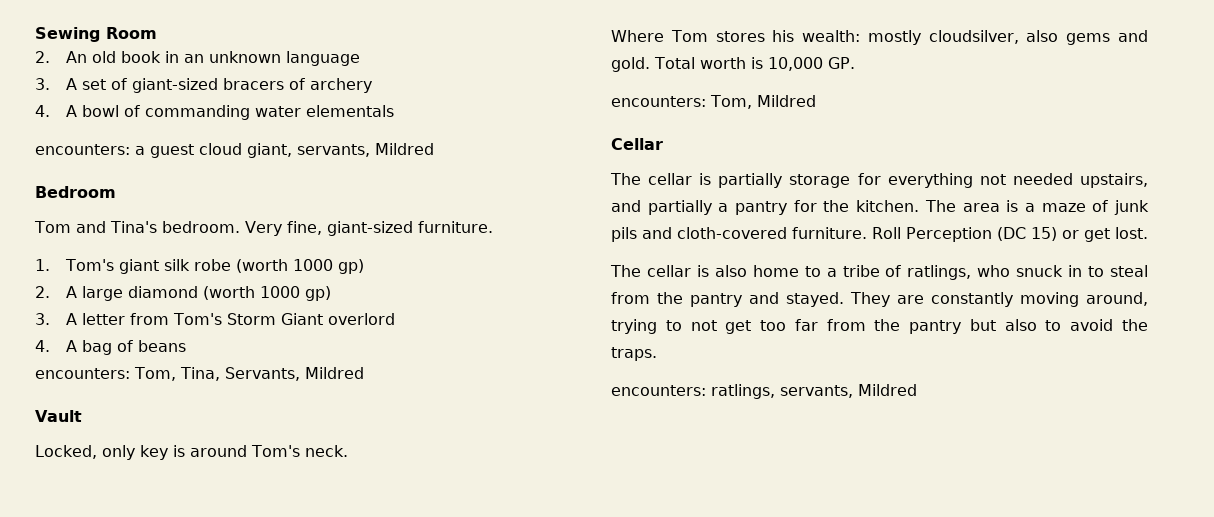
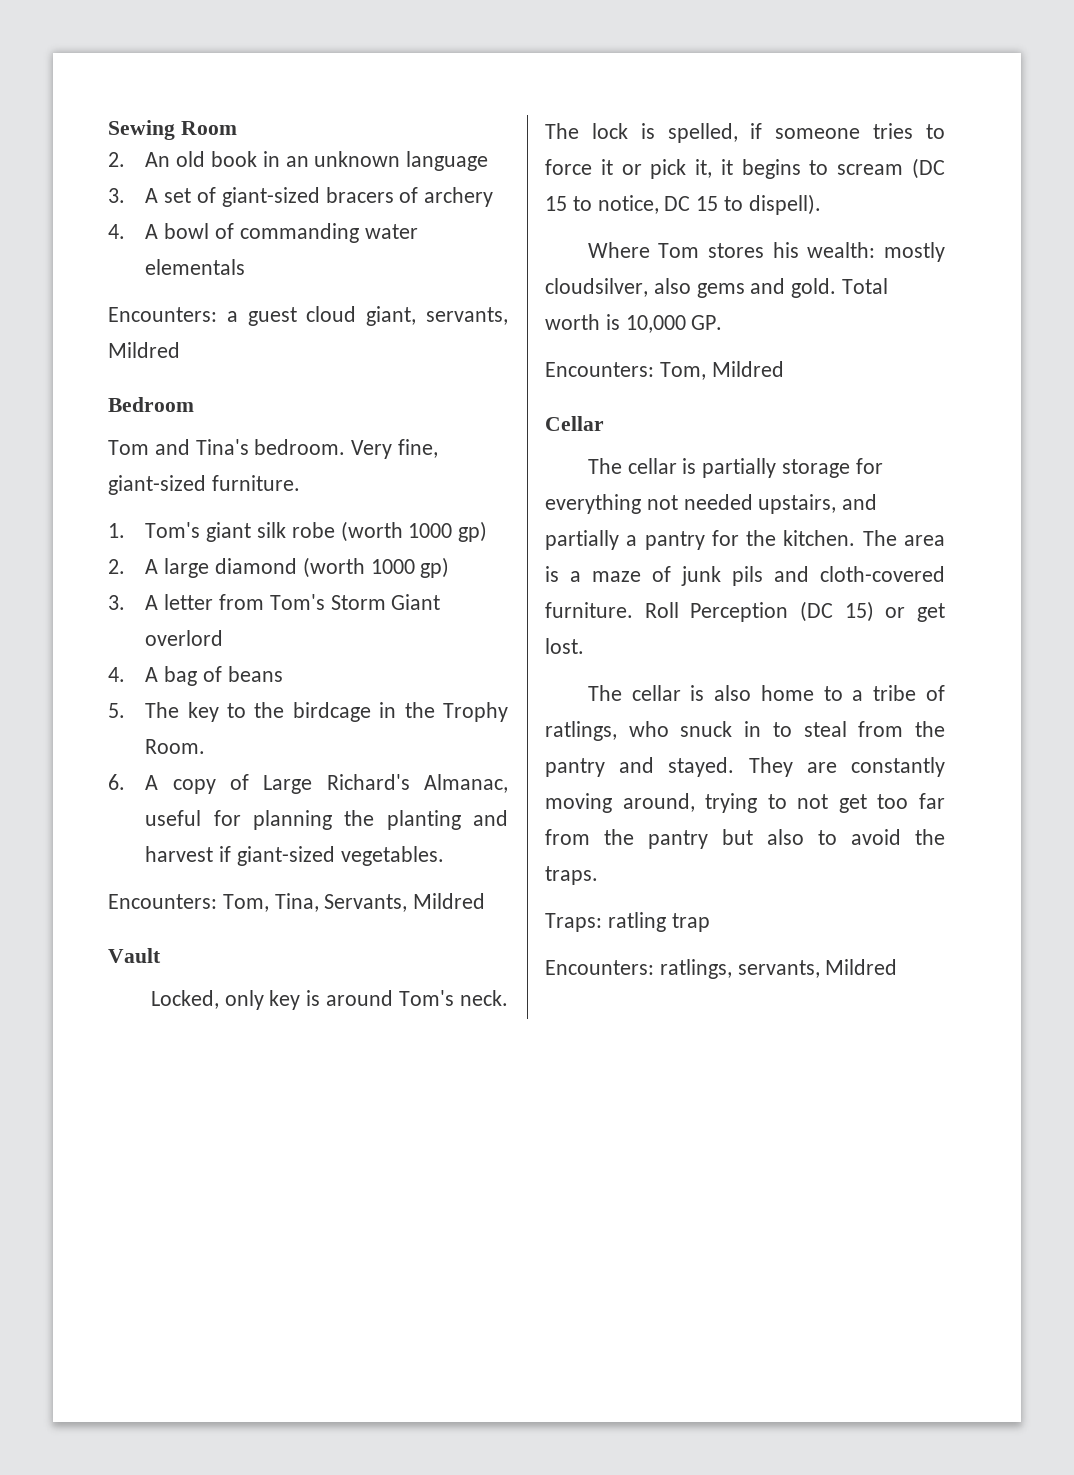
- encounters: a guest cloud giant, servants, Mildred
+ Encounters: a guest cloud giant, servants, Mildred
- encounters: Tom, Tina, Servants, Mildred
+ 5. The key to the birdcage in the Trophy Room.
+ 6. A copy of Large Richard's Almanac, useful for planning the planting and harvest if giant-sized vegetables.
+ Encounters: Tom, Tina, Servants, Mildred
+ The lock is spelled, if someone tries to force it or pick it, it begins to scream (DC 15 to notice, DC 15 to dispell).
- encounters: Tom, Mildred
+ Encounters: Tom, Mildred
- encounters: ratlings, servants, Mildred
+ Traps: ratling trap
+ Encounters: ratlings, servants, Mildred

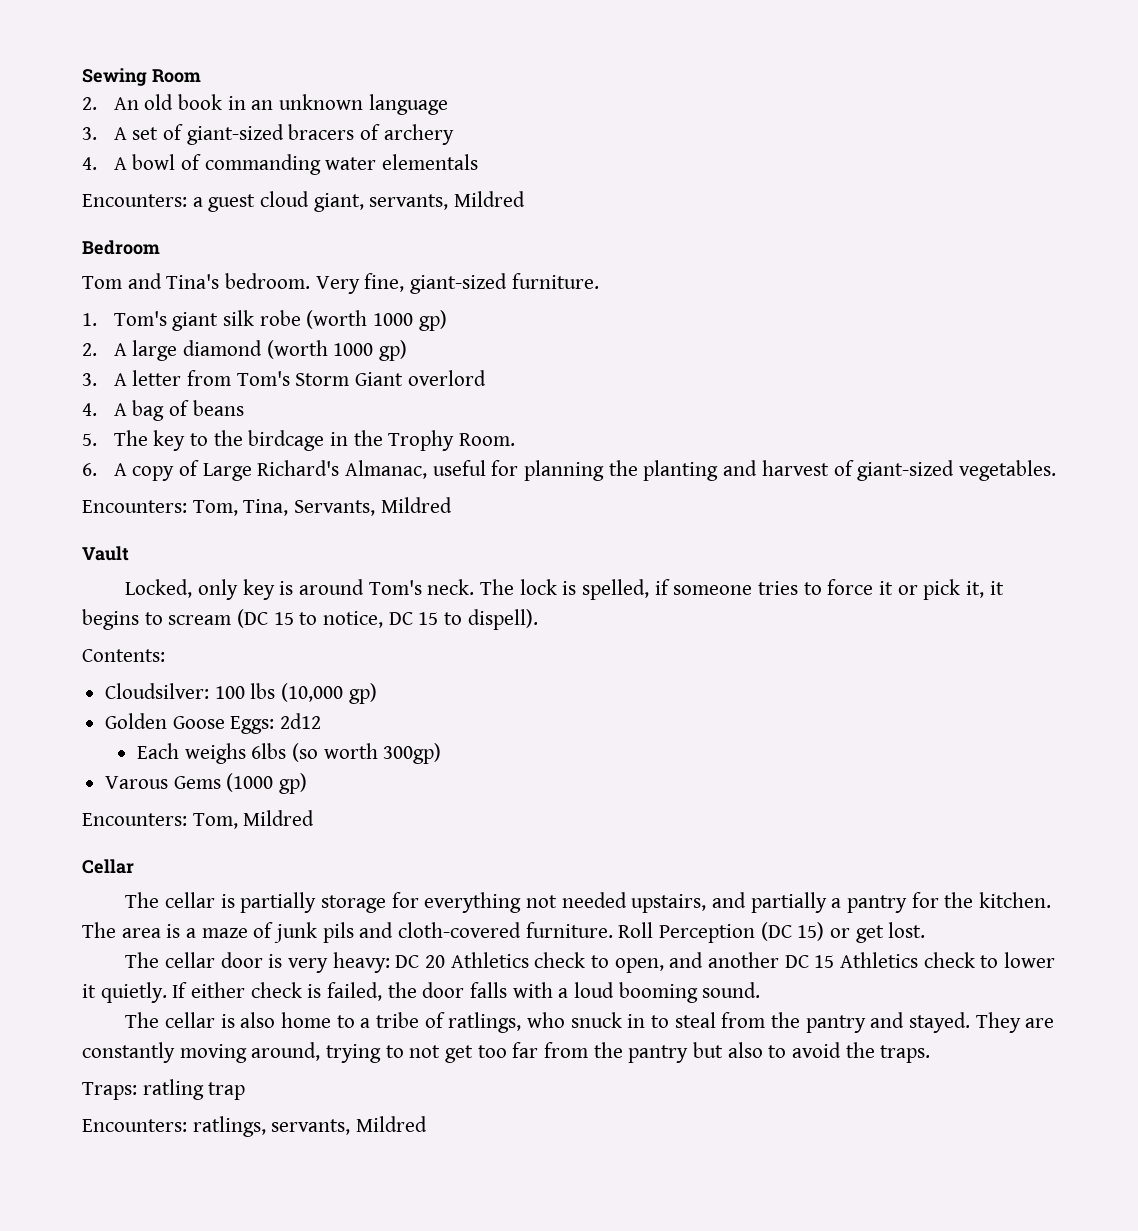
- 6. A copy of Large Richard's Almanac, useful for planning the planting and harvest if giant-sized vegetables.
+ 6. A copy of Large Richard's Almanac, useful for planning the planting and harvest of giant-sized vegetables.
- Where Tom stores his wealth: mostly cloudsilver, also gems and gold. Total worth is 10,000 GP.
+ Contents:
+ Cloudsilver: 100 lbs (10,000 gp)
+ Golden Goose Eggs: 2d12
+ Each weighs 6lbs (so worth 300gp)
+ Varous Gems (1000 gp)
+ The cellar door is very heavy: DC 20 Athletics check to open, and another DC 15 Athletics check to lower it quietly. If either check is failed, the door falls with a loud booming sound.

